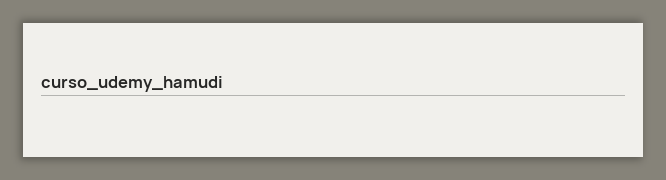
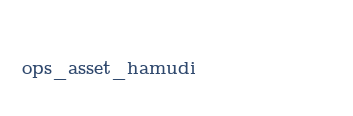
- curso_udemy_hamudi
+ ops_asset_hamudi

